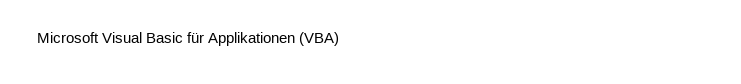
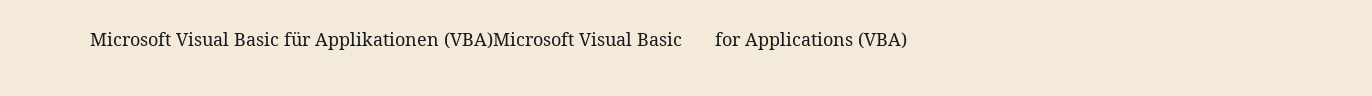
- Microsoft Visual Basic für Applikationen (VBA)
+ Microsoft Visual Basic für Applikationen (VBA)Microsoft Visual Basic for Applications (VBA)

